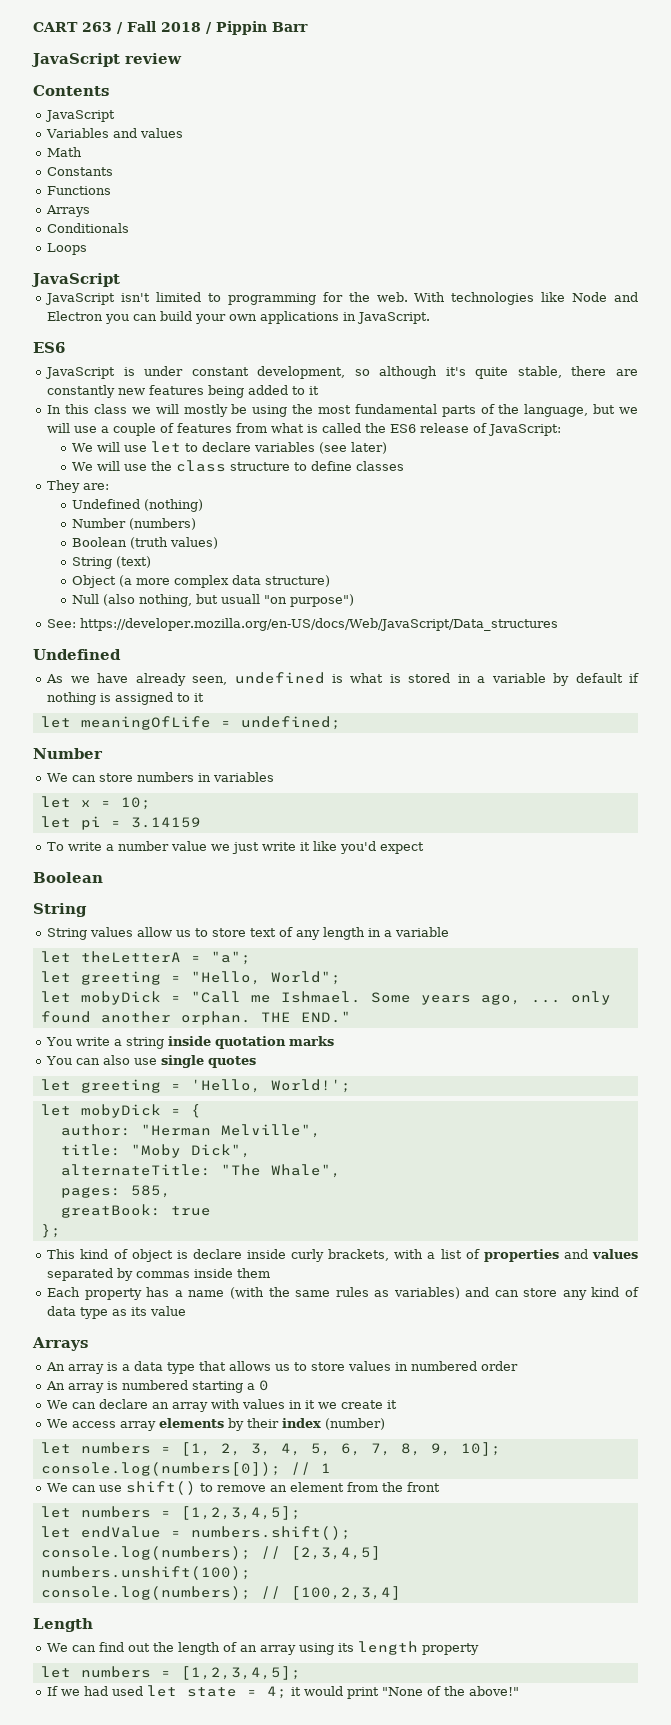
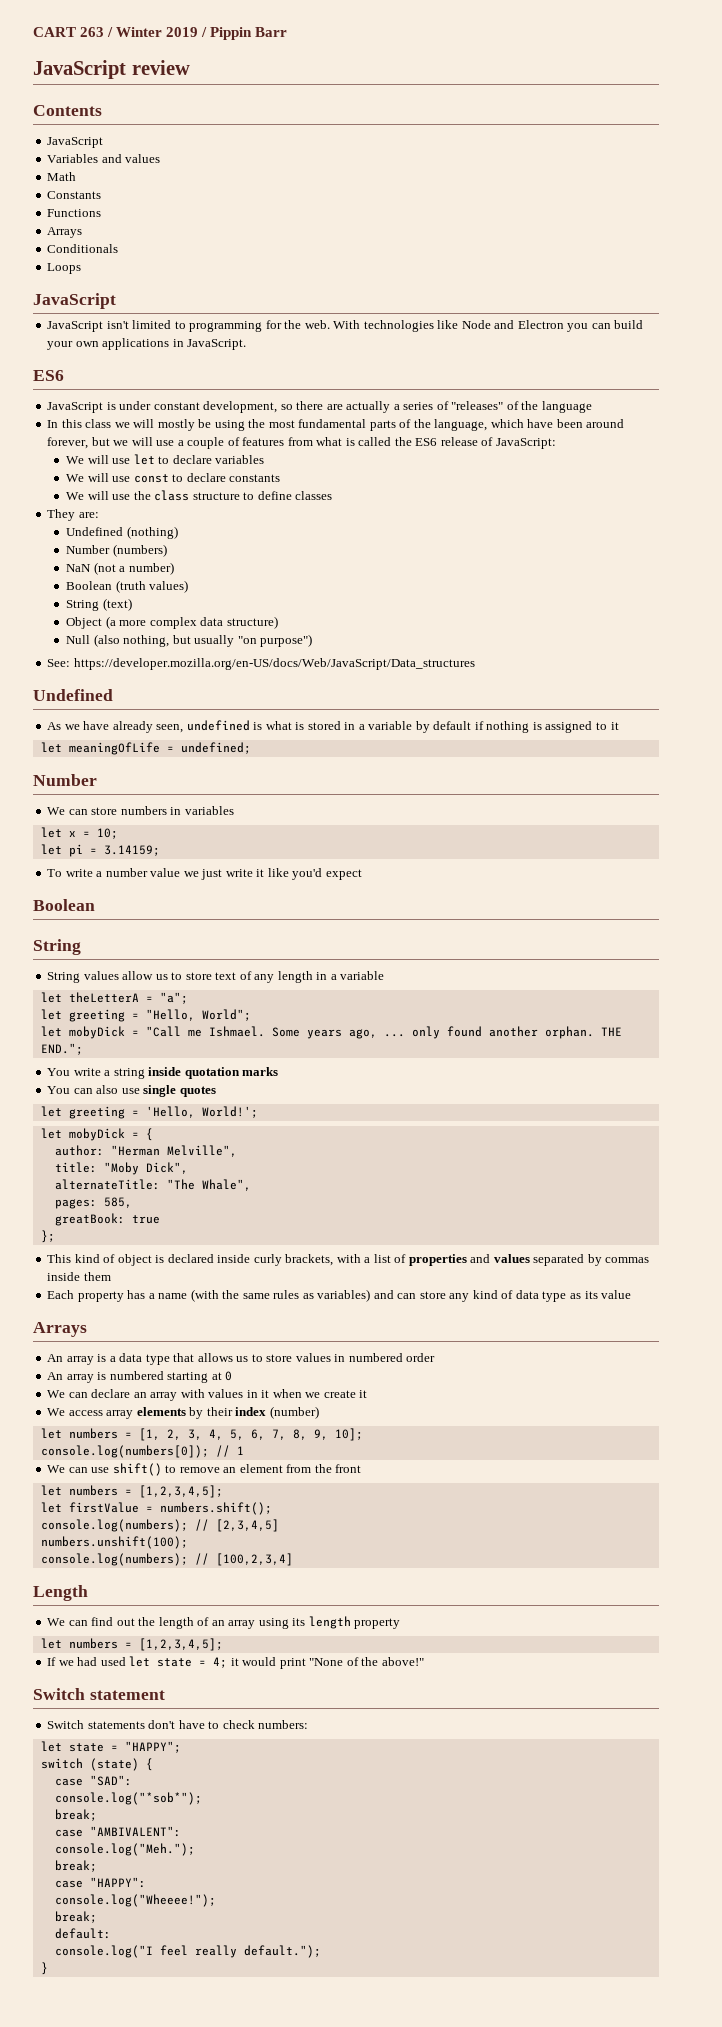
- CART 263 / Fall 2018 / Pippin Barr
+ CART 263 / Winter 2019 / Pippin Barr
- JavaScript is under constant development, so although it's quite stable, there are constantly new features being added to it
+ JavaScript is under constant development, so there are actually a series of "releases" of the language
- In this class we will mostly be using the most fundamental parts of the language, but we will use a couple of features from what is called the ES6 release of JavaScript:
+ In this class we will mostly be using the most fundamental parts of the language, which have been around forever, but we will use a couple of features from what is called the ES6 release of JavaScript:
- We will use let to declare variables (see later)
+ We will use let to declare variables
+ We will use const to declare constants
+ NaN (not a number)
- Null (also nothing, but usuall "on purpose")
+ Null (also nothing, but usually "on purpose")
- let pi = 3.14159
+ let pi = 3.14159;
- THE END."
+ THE END.";
- This kind of object is declare inside curly brackets, with a list of properties and values separated by commas inside them
+ This kind of object is declared inside curly brackets, with a list of properties and values separated by commas inside them
- An array is numbered starting a 0
+ An array is numbered starting at 0
- We can declare an array with values in it we create it
+ We can declare an array with values in it when we create it
- let endValue = numbers.shift();
+ let firstValue = numbers.shift();
+ Switch statement
+ Switch statements don't have to check numbers:
+ let state = "HAPPY";
+ switch (state) {
+ case "SAD":
+ console.log("*sob*");
+ break;
+ case "AMBIVALENT":
+ console.log("Meh.");
+ break;
+ case "HAPPY":
+ console.log("Wheeee!");
+ break;
+ default:
+ console.log("I feel really default.");
+ }

